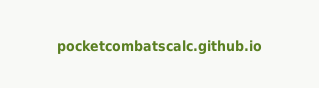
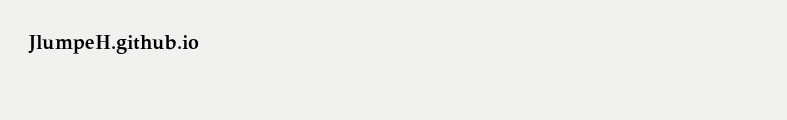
- pocketcombatscalc.github.io
+ JlumpeH.github.io

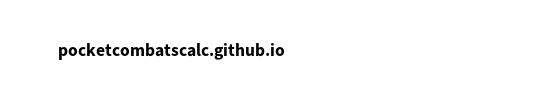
- JlumpeH.github.io
+ pocketcombatscalc.github.io

